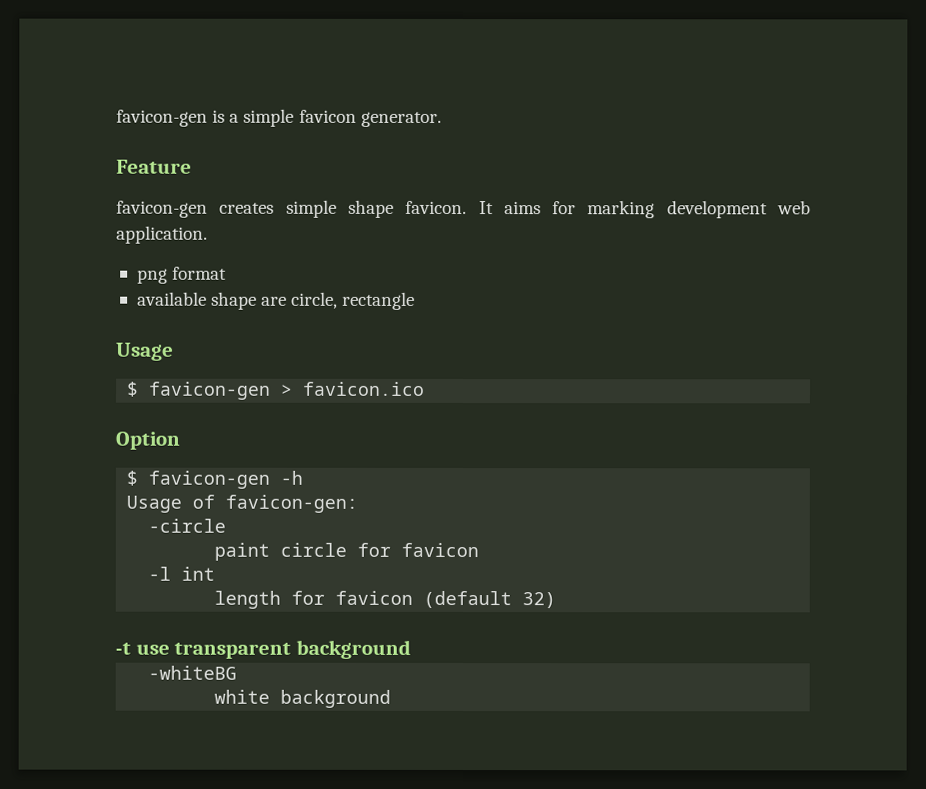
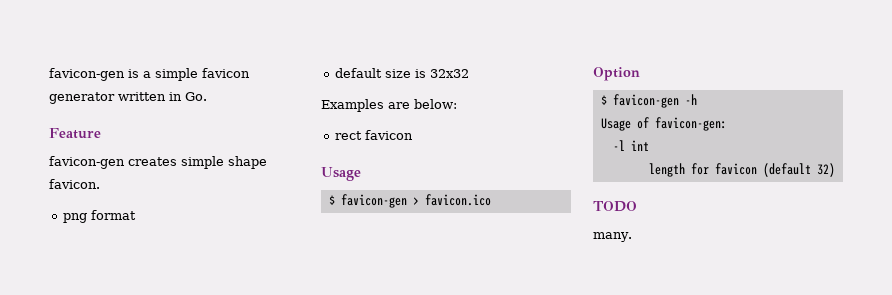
- favicon-gen is a simple favicon generator.
+ favicon-gen is a simple favicon generator written in Go.
- favicon-gen creates simple shape favicon. It aims for marking development web application.
+ favicon-gen creates simple shape favicon.
  png format
- available shape are circle, rectangle
+ default size is 32x32
+ Examples are below:
+ rect favicon
- -circle
- paint circle for favicon
- -t use transparent background
- -whiteBG
- white background
+ TODO
+ many.

